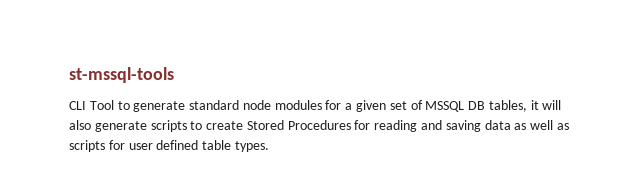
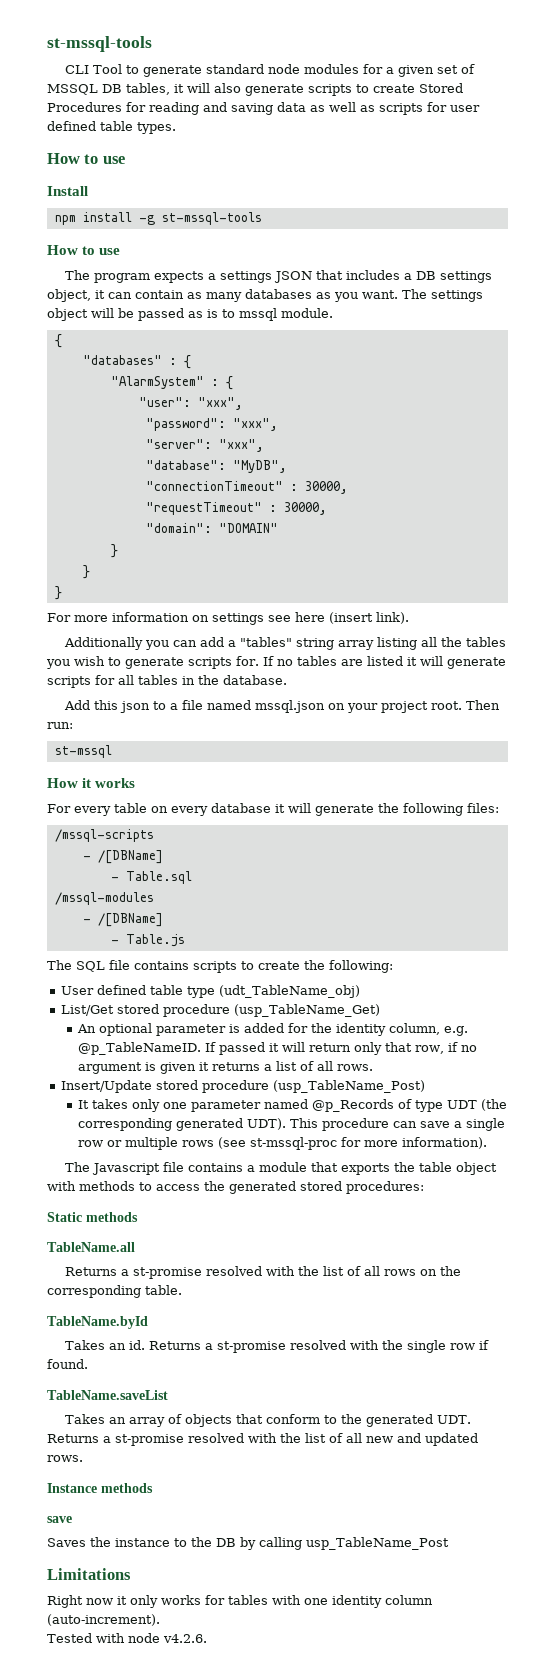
  CLI Tool to generate standard node modules for a given set of MSSQL DB tables, it will also generate scripts to create Stored Procedures for reading and saving data as well as scripts for user defined table types.
+ How to use
+ Install
+ npm install -g st-mssql-tools
+ How to use
+ The program expects a settings JSON that includes a DB settings object, it can contain as many databases as you want. The settings object will be passed as is to mssql module.
+ {
+ "databases" : {
+ "AlarmSystem" : {
+ "user": "xxx",
+ "password": "xxx",
+ "server": "xxx",
+ "database": "MyDB",
+ "connectionTimeout" : 30000,
+ "requestTimeout" : 30000,
+ "domain": "DOMAIN"
+ }
+ }
+ }
+ For more information on settings see here (insert link).
+ Additionally you can add a "tables" string array listing all the tables you wish to generate scripts for. If no tables are listed it will generate scripts for all tables in the database.
+ Add this json to a file named mssql.json on your project root. Then run:
+ st-mssql
+ How it works
+ For every table on every database it will generate the following files:
+ /mssql-scripts
+ - /[DBName]
+ - Table.sql
+ /mssql-modules
+ - /[DBName]
+ - Table.js
+ The SQL file contains scripts to create the following:
+ User defined table type (udt_TableName_obj)
+ List/Get stored procedure (usp_TableName_Get)
+ An optional parameter is added for the identity column, e.g. @p_TableNameID. If passed it will return only that row, if no argument is given it returns a list of all rows.
+ Insert/Update stored procedure (usp_TableName_Post)
+ It takes only one parameter named @p_Records of type UDT (the corresponding generated UDT). This procedure can save a single row or multiple rows (see st-mssql-proc for more information).
+ The Javascript file contains a module that exports the table object with methods to access the generated stored procedures:
+ Static methods
+ TableName.all
+ Returns a st-promise resolved with the list of all rows on the corresponding table.
+ TableName.byId
+ Takes an id. Returns a st-promise resolved with the single row if found.
+ TableName.saveList
+ Takes an array of objects that conform to the generated UDT. Returns a st-promise resolved with the list of all new and updated rows.
+ Instance methods
+ save
+ Saves the instance to the DB by calling usp_TableName_Post
+ Limitations
+ Right now it only works for tables with one identity column (auto-increment).
+ Tested with node v4.2.6.

